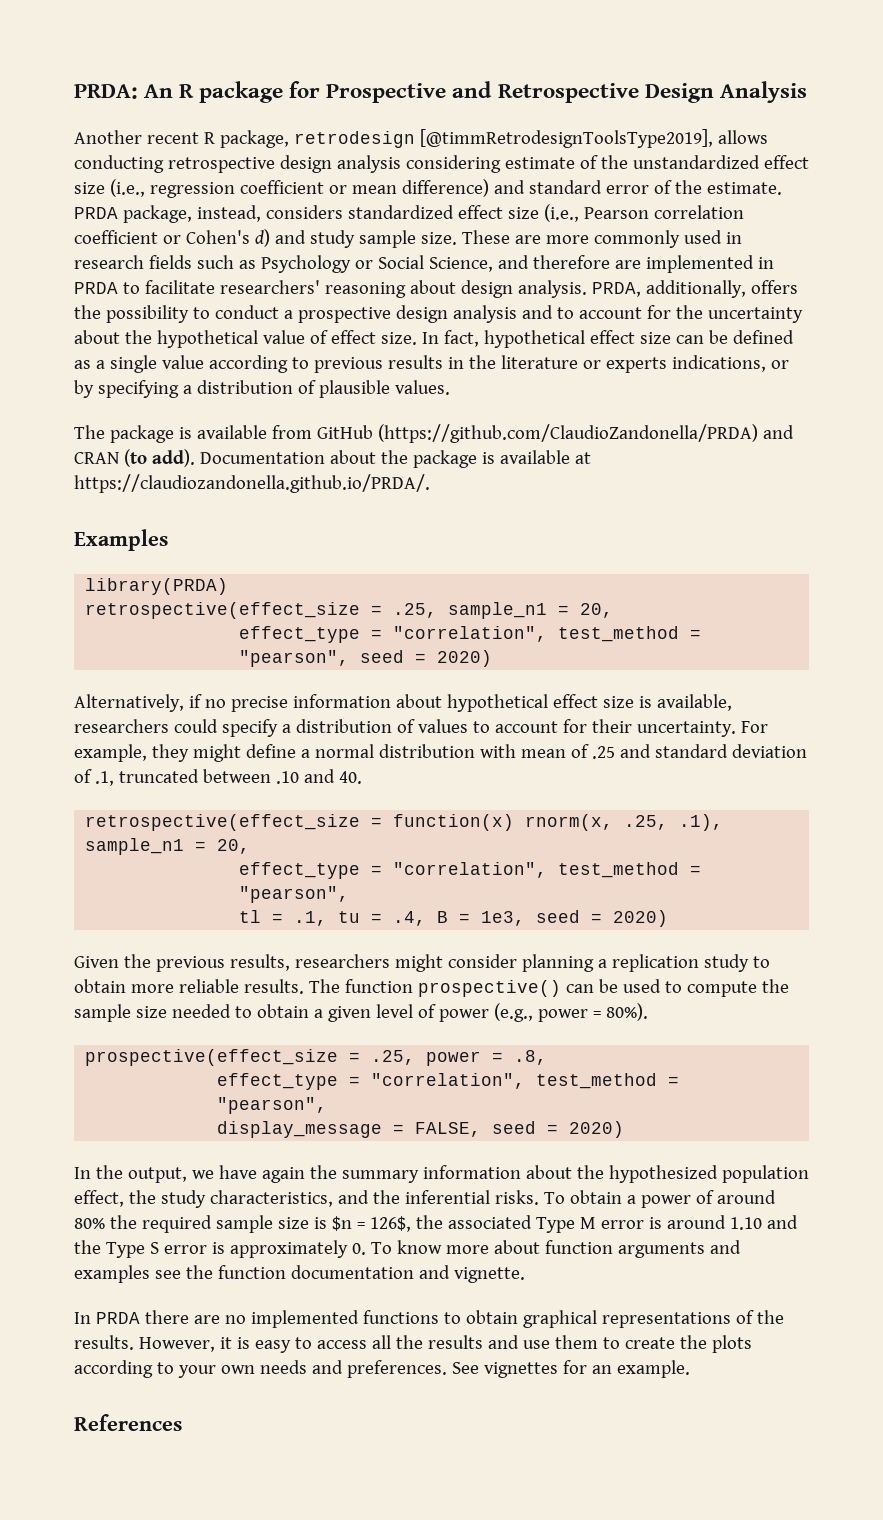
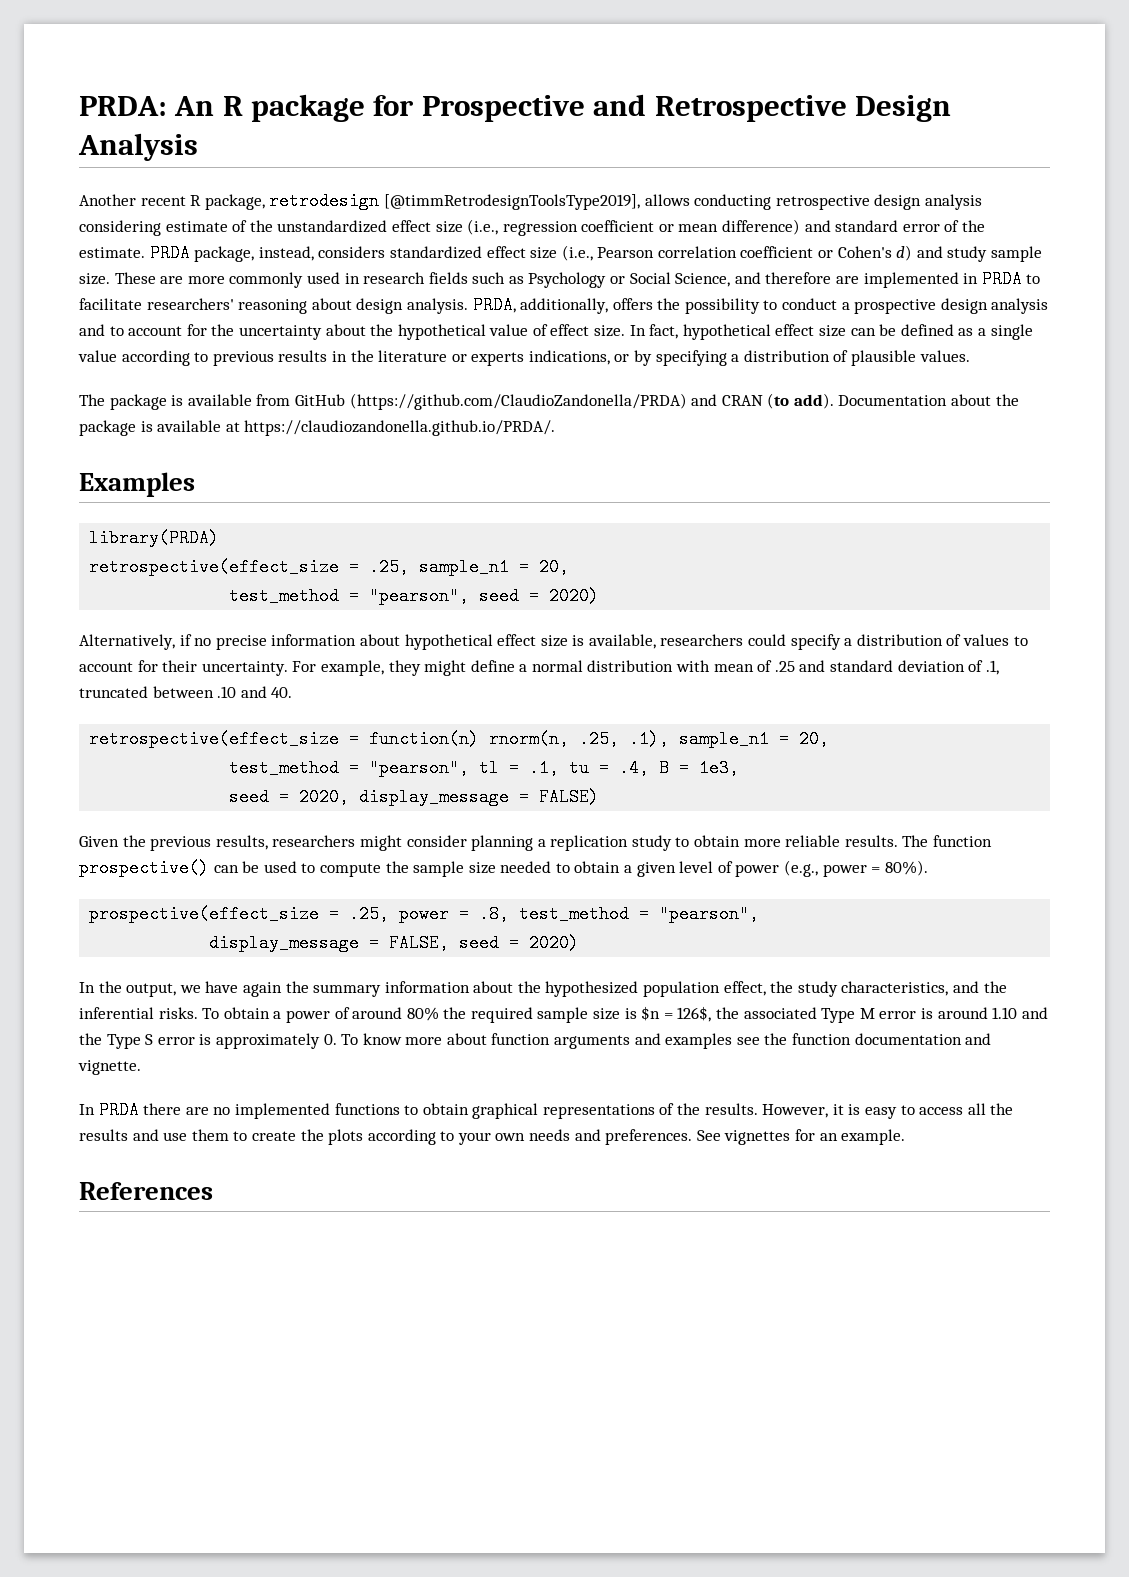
- effect_type = "correlation", test_method = "pearson", seed = 2020)
+ test_method = "pearson", seed = 2020)
- retrospective(effect_size = function(x) rnorm(x, .25, .1), sample_n1 = 20,
- effect_type = "correlation", test_method = "pearson",
- tl = .1, tu = .4, B = 1e3, seed = 2020)
+ retrospective(effect_size = function(n) rnorm(n, .25, .1), sample_n1 = 20,
+ test_method = "pearson", tl = .1, tu = .4, B = 1e3,
+ seed = 2020, display_message = FALSE)
- prospective(effect_size = .25, power = .8,
- effect_type = "correlation", test_method = "pearson",
+ prospective(effect_size = .25, power = .8, test_method = "pearson",

